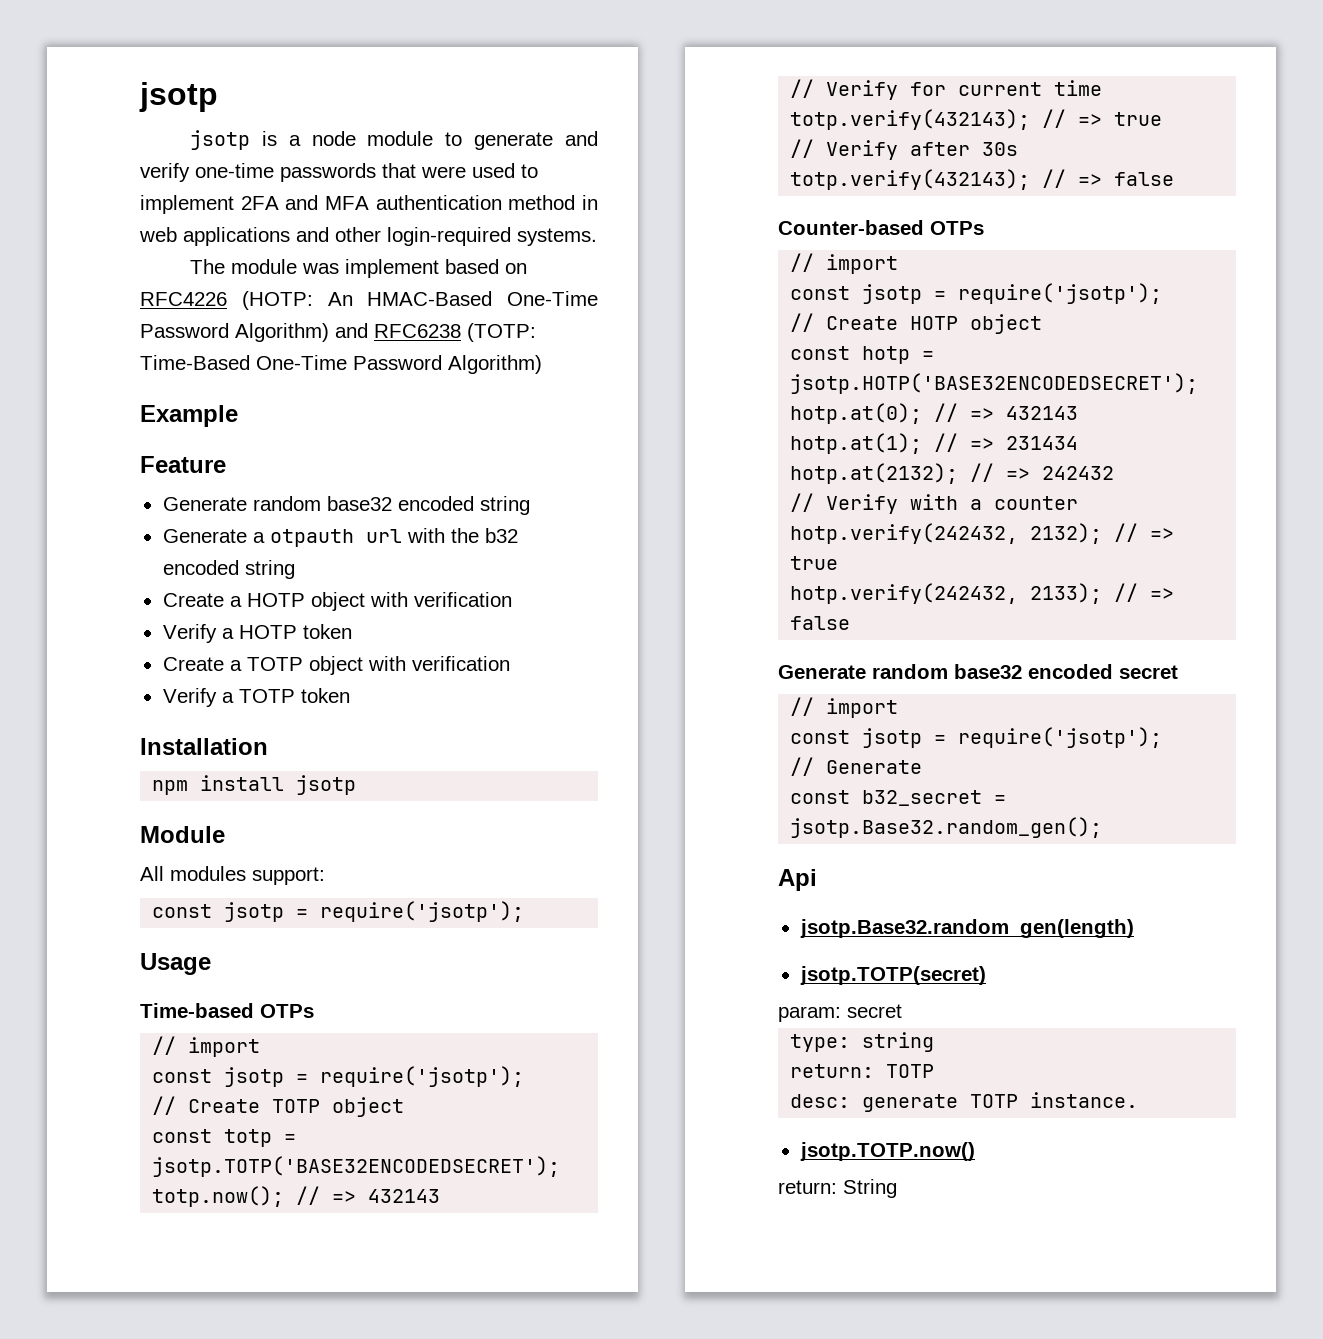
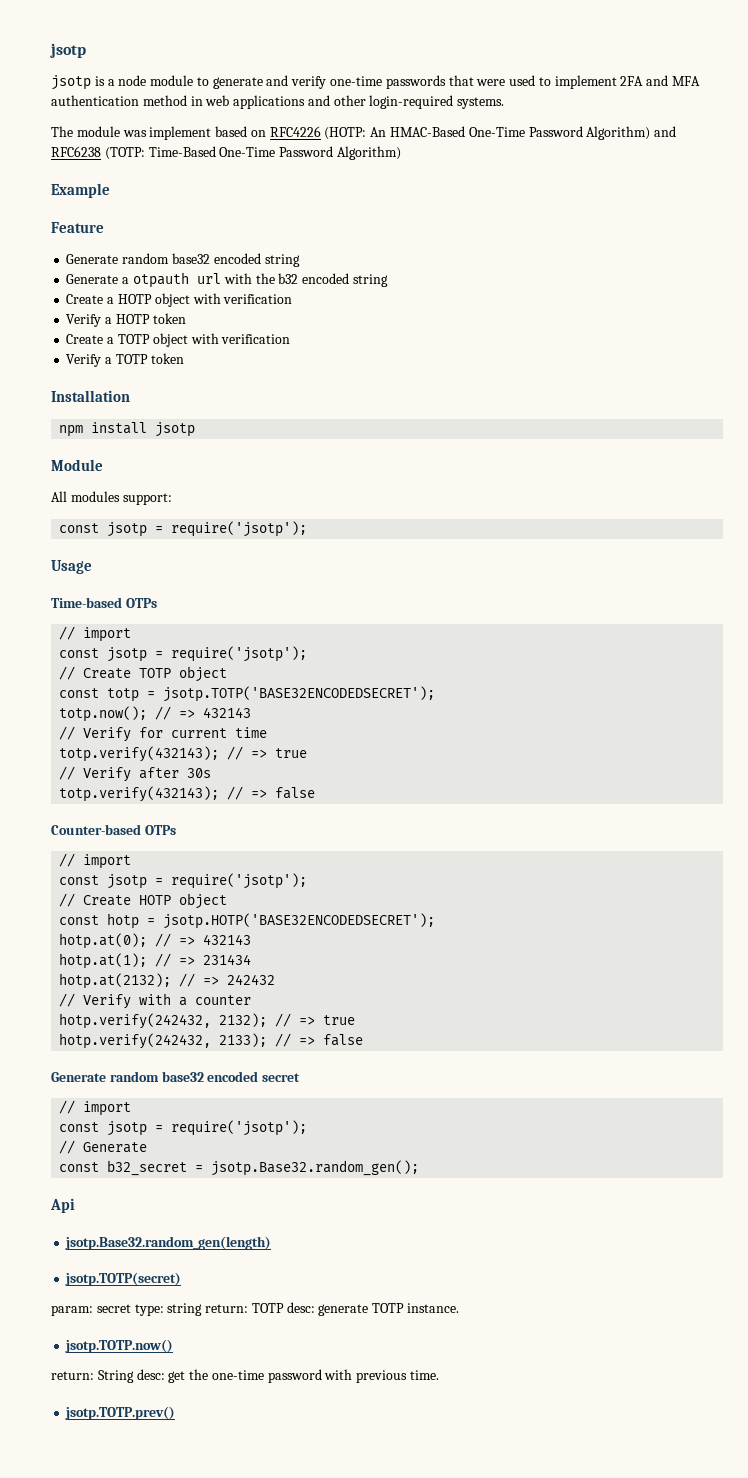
- param: secret
- type: string
- return: TOTP
- desc: generate TOTP instance.
+ param: secret type: string return: TOTP desc: generate TOTP instance.
- return: String
+ return: String desc: get the one-time password with previous time.
+ jsotp.TOTP.prev()

